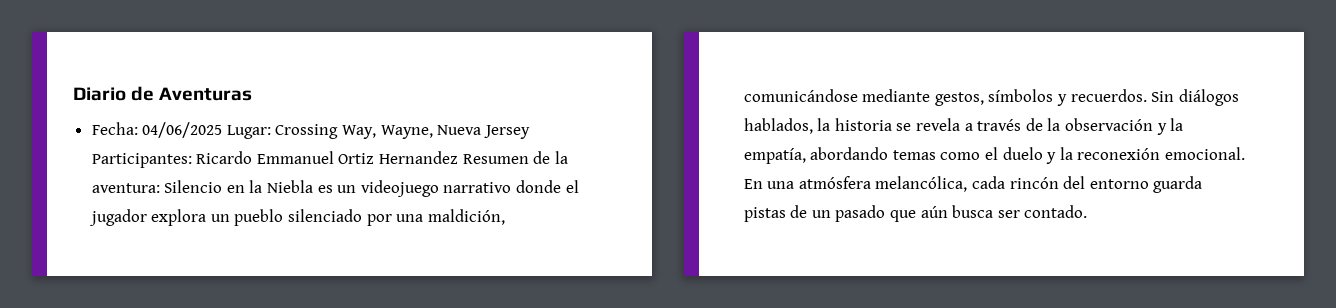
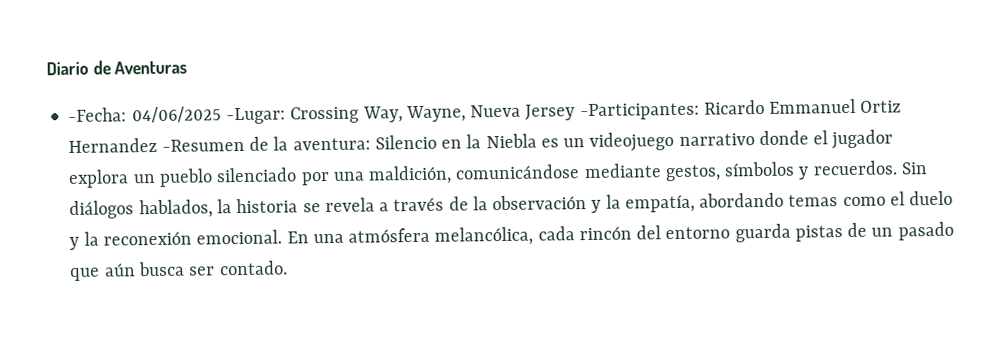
- Fecha: 04/06/2025 Lugar: Crossing Way, Wayne, Nueva Jersey Participantes: Ricardo Emmanuel Ortiz Hernandez Resumen de la aventura: Silencio en la Niebla es un videojuego narrativo donde el jugador explora un pueblo silenciado por una maldición, comunicándose mediante gestos, símbolos y recuerdos.
+ -Fecha: 04/06/2025 -Lugar: Crossing Way, Wayne, Nueva Jersey -Participantes: Ricardo Emmanuel Ortiz Hernandez -Resumen de la aventura: Silencio en la Niebla es un videojuego narrativo donde el jugador explora un pueblo silenciado por una maldición, comunicándose mediante gestos, símbolos y recuerdos.

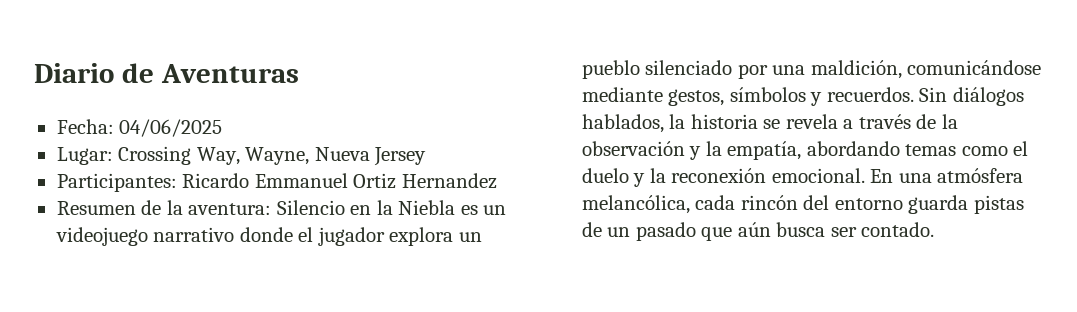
- -Fecha: 04/06/2025 -Lugar: Crossing Way, Wayne, Nueva Jersey -Participantes: Ricardo Emmanuel Ortiz Hernandez -Resumen de la aventura: Silencio en la Niebla es un videojuego narrativo donde el jugador explora un pueblo silenciado por una maldición, comunicándose mediante gestos, símbolos y recuerdos.
+ Fecha: 04/06/2025
+ Lugar: Crossing Way, Wayne, Nueva Jersey
+ Participantes: Ricardo Emmanuel Ortiz Hernandez
+ Resumen de la aventura: Silencio en la Niebla es un videojuego narrativo donde el jugador explora un pueblo silenciado por una maldición, comunicándose mediante gestos, símbolos y recuerdos.

